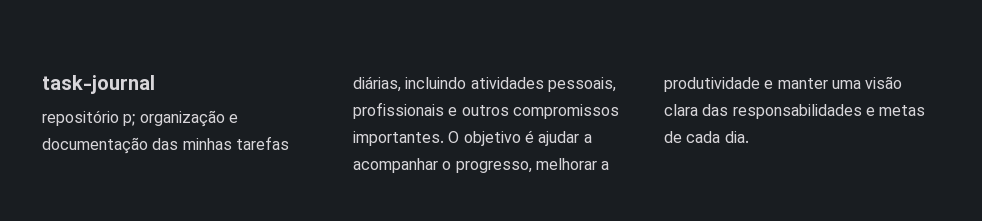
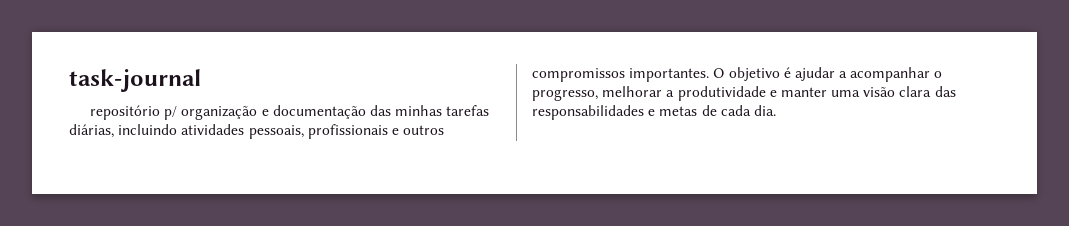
- repositório p; organização e documentação das minhas tarefas diárias, incluindo atividades pessoais, profissionais e outros compromissos importantes.
+ repositório p/ organização e documentação das minhas tarefas diárias, incluindo atividades pessoais, profissionais e outros compromissos importantes.

